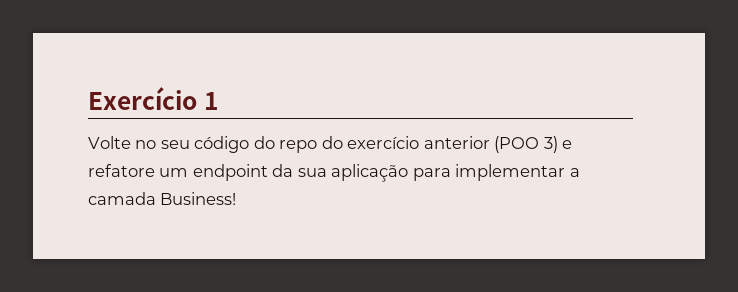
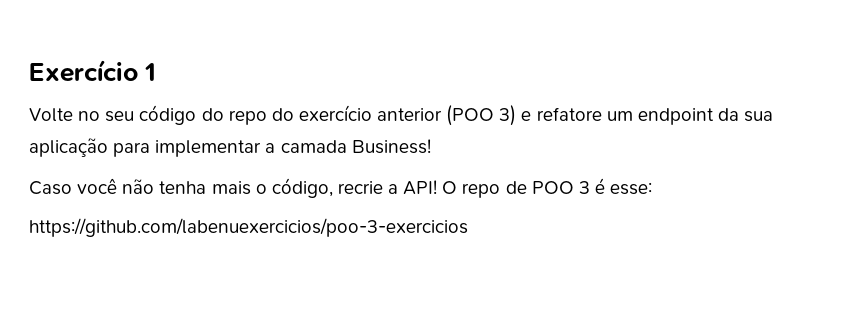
+ Caso você não tenha mais o código, recrie a API! O repo de POO 3 é esse:
+ https://github.com/labenuexercicios/poo-3-exercicios

